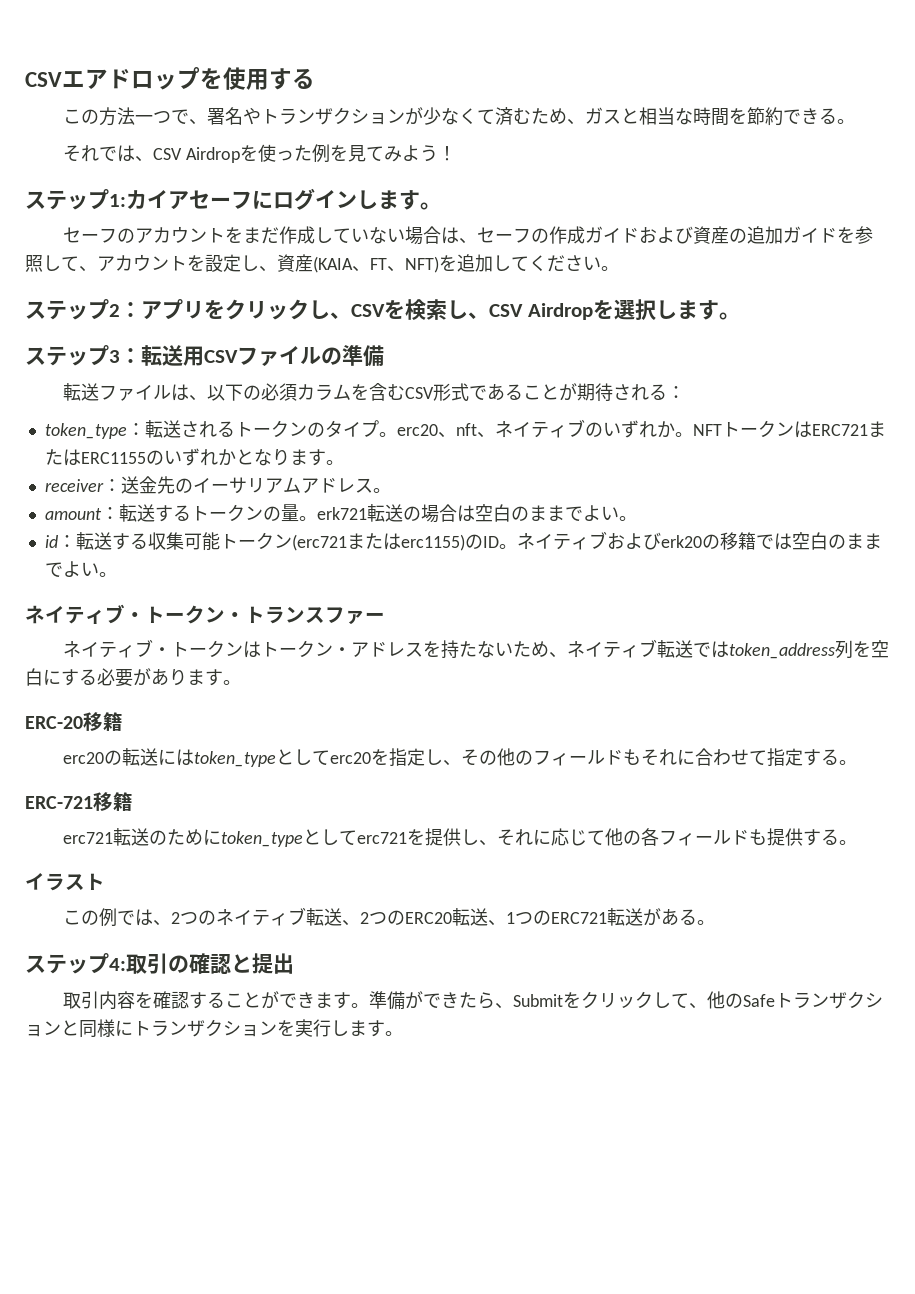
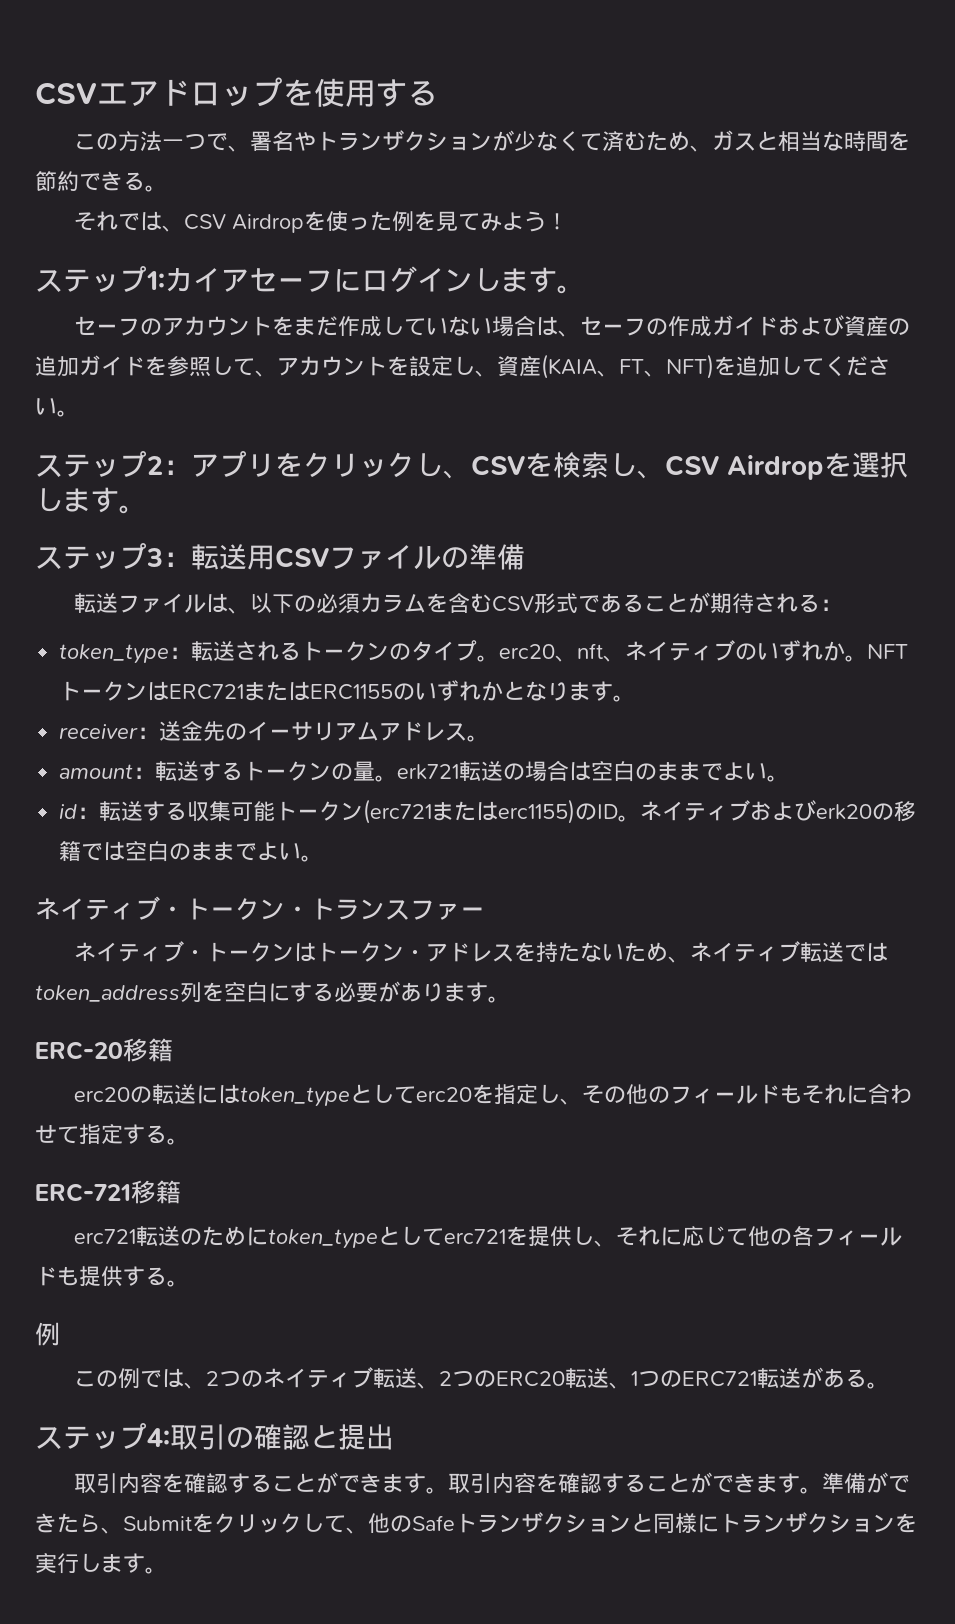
  erc721転送のためにtoken_typeとしてerc721を提供し、それに応じて他の各フィールドも提供する。
- イラスト
+ 例
- 取引内容を確認することができます。
+ 取引内容を確認することができます。取引内容を確認することができます。

